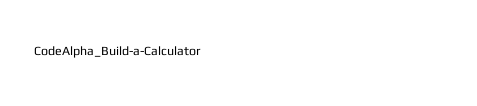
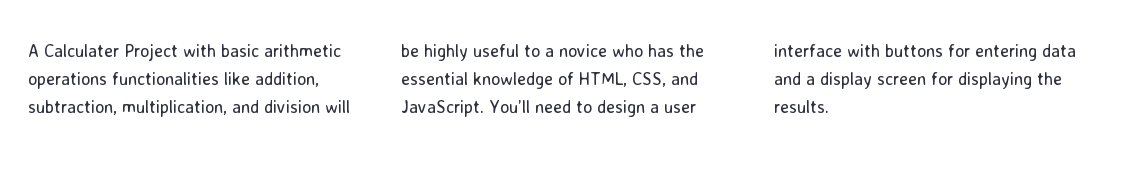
- CodeAlpha_Build-a-Calculator
+ A Calculater Project with basic arithmetic operations functionalities like addition, subtraction, multiplication, and division will be highly useful to a novice who has the essential knowledge of HTML, CSS, and JavaScript. You’ll need to design a user interface with buttons for entering data and a display screen for displaying the results.

